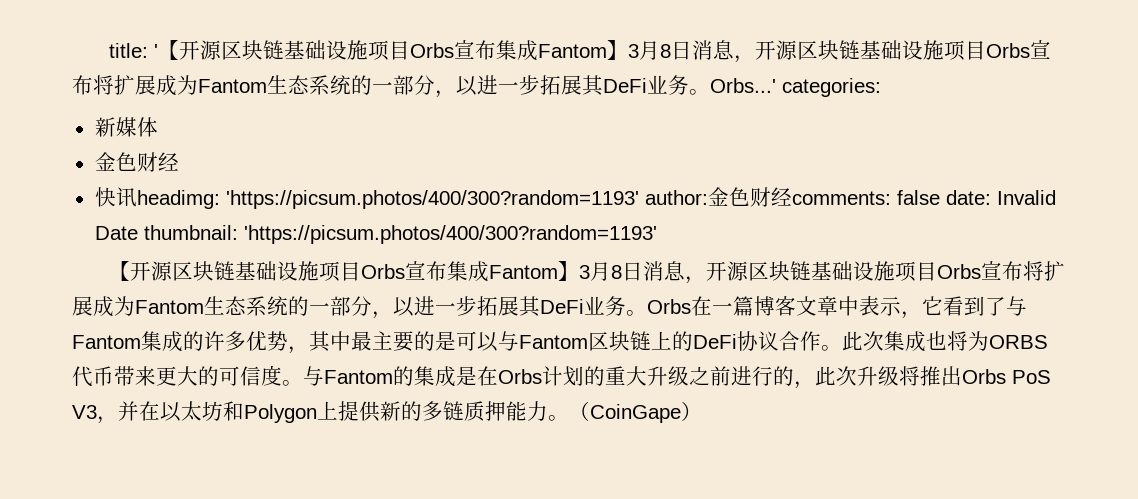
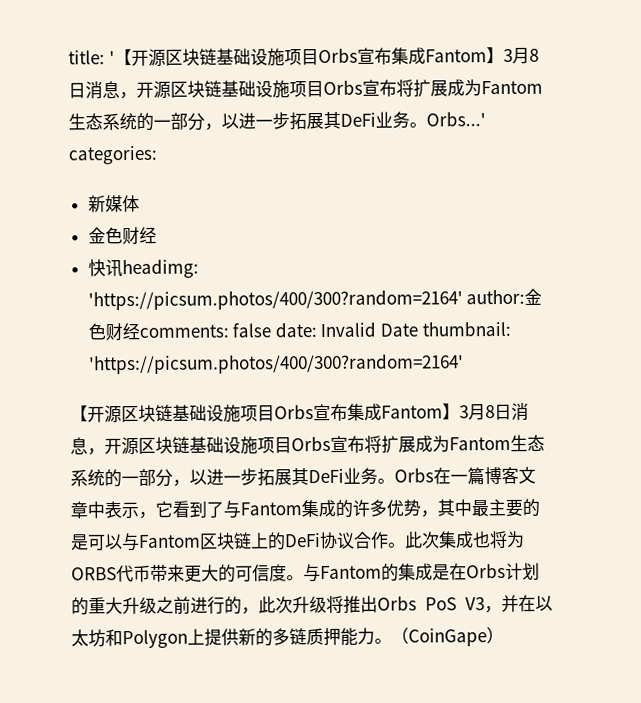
- 快讯headimg: 'https://picsum.photos/400/300?random=1193' author:金色财经comments: false date: Invalid Date thumbnail: 'https://picsum.photos/400/300?random=1193'
+ 快讯headimg: 'https://picsum.photos/400/300?random=2164' author:金色财经comments: false date: Invalid Date thumbnail: 'https://picsum.photos/400/300?random=2164'

